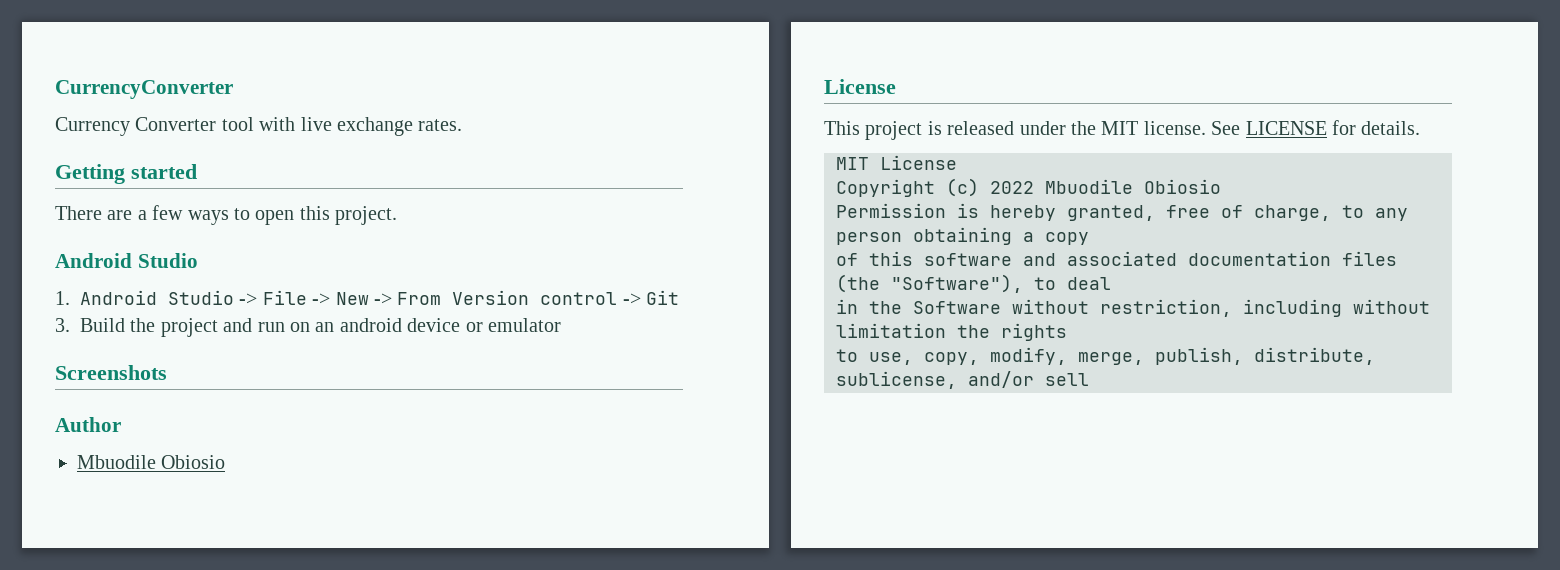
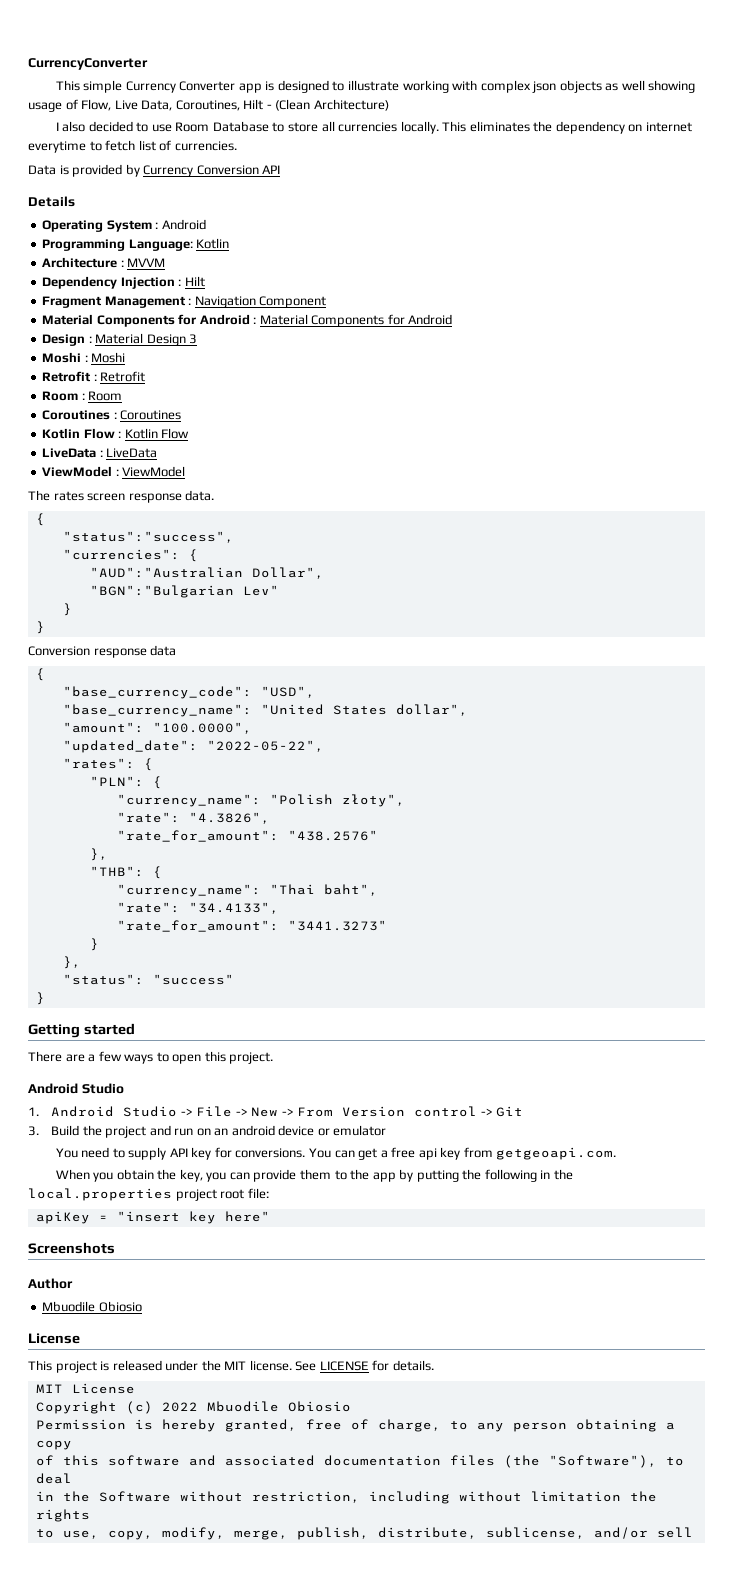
- Currency Converter tool with live exchange rates.
+ This simple Currency Converter app is designed to illustrate working with complex json objects as well showing usage of Flow, Live Data, Coroutines, Hilt - (Clean Architecture)
+ I also decided to use Room Database to store all currencies locally. This eliminates the dependency on internet everytime to fetch list of currencies.
+ Data is provided by Currency Conversion API
+ Details
+ Operating System : Android
+ Programming Language: Kotlin
+ Architecture : MVVM
+ Dependency Injection : Hilt
+ Fragment Management : Navigation Component
+ Material Components for Android : Material Components for Android
+ Design : Material Design 3
+ Moshi : Moshi
+ Retrofit : Retrofit
+ Room : Room
+ Coroutines : Coroutines
+ Kotlin Flow : Kotlin Flow
+ LiveData : LiveData
+ ViewModel : ViewModel
+ The rates screen response data.
+ {
+ "status":"success",
+ "currencies": {
+ "AUD":"Australian Dollar",
+ "BGN":"Bulgarian Lev"
+ }
+ }
+ Conversion response data
+ {
+ "base_currency_code": "USD",
+ "base_currency_name": "United States dollar",
+ "amount": "100.0000",
+ "updated_date": "2022-05-22",
+ "rates": {
+ "PLN": {
+ "currency_name": "Polish złoty",
+ "rate": "4.3826",
+ "rate_for_amount": "438.2576"
+ },
+ "THB": {
+ "currency_name": "Thai baht",
+ "rate": "34.4133",
+ "rate_for_amount": "3441.3273"
+ }
+ },
+ "status": "success"
+ }
+ You need to supply API key for conversions. You can get a free api key from getgeoapi.com.
+ When you obtain the key, you can provide them to the app by putting the following in the local.properties project root file:
+ apiKey = "insert key here"

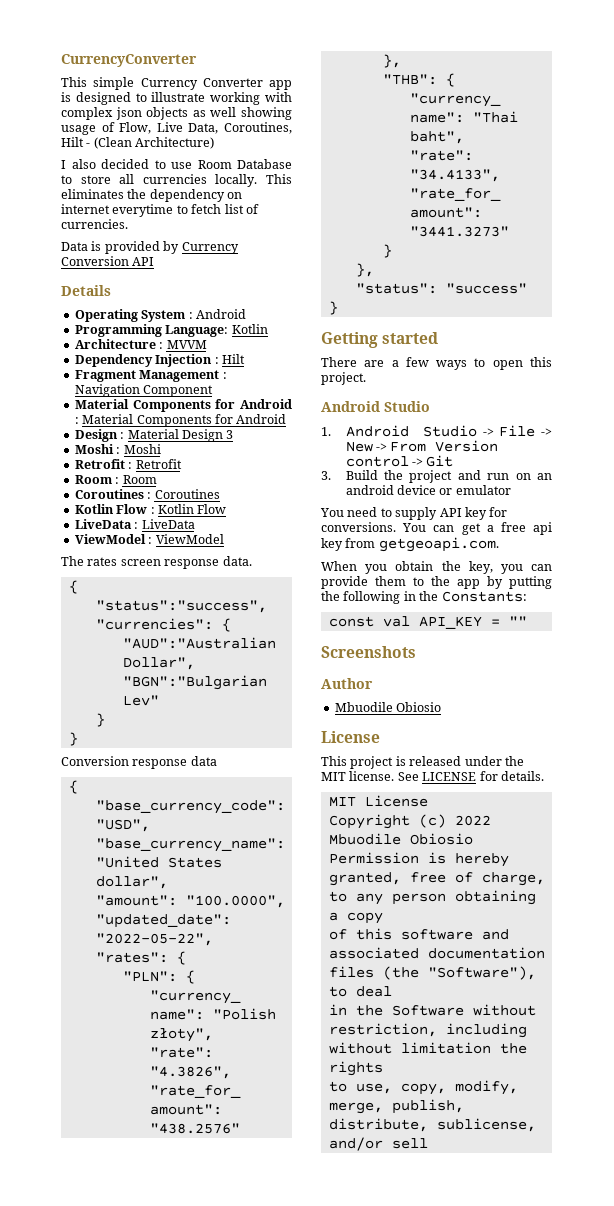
- When you obtain the key, you can provide them to the app by putting the following in the local.properties project root file:
- apiKey = "insert key here"
+ When you obtain the key, you can provide them to the app by putting the following in the Constants:
+ const val API_KEY = ""

